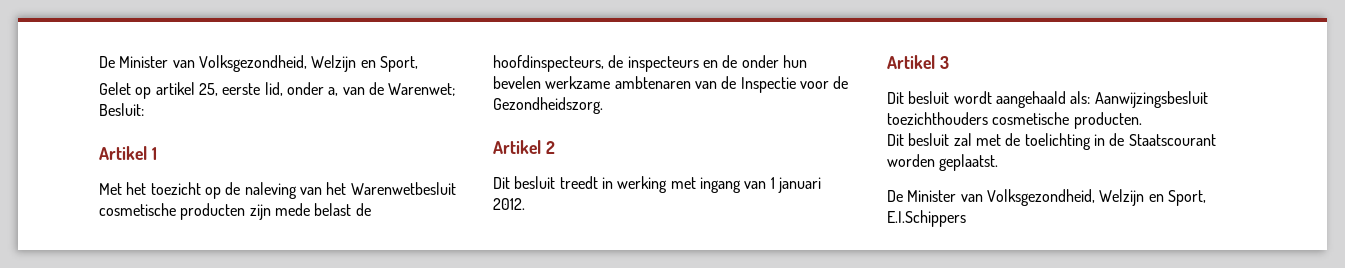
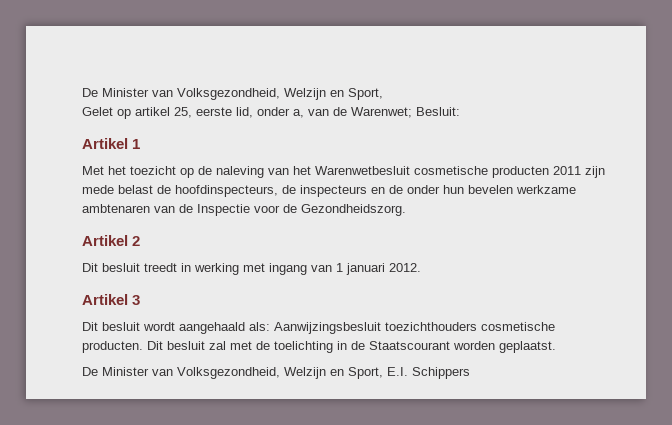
- Met het toezicht op de naleving van het Warenwetbesluit cosmetische producten zijn mede belast de hoofdinspecteurs, de inspecteurs en de onder hun bevelen werkzame ambtenaren van de Inspectie voor de Gezondheidszorg.
+ Met het toezicht op de naleving van het Warenwetbesluit cosmetische producten 2011 zijn mede belast de hoofdinspecteurs, de inspecteurs en de onder hun bevelen werkzame ambtenaren van de Inspectie voor de Gezondheidszorg.
- Dit besluit wordt aangehaald als: Aanwijzingsbesluit toezichthouders cosmetische producten.
- Dit besluit zal met de toelichting in de Staatscourant worden geplaatst.
+ Dit besluit wordt aangehaald als: Aanwijzingsbesluit toezichthouders cosmetische producten. Dit besluit zal met de toelichting in de Staatscourant worden geplaatst.
- De Minister van Volksgezondheid, Welzijn en Sport, E.I.Schippers
+ De Minister van Volksgezondheid, Welzijn en Sport, E.I. Schippers

